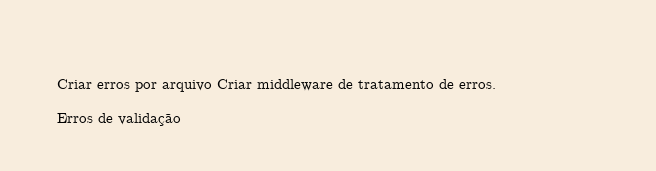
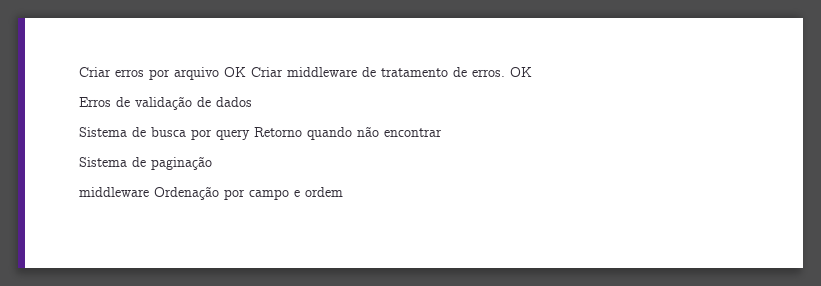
- Criar erros por arquivo Criar middleware de tratamento de erros.
+ Criar erros por arquivo OK Criar middleware de tratamento de erros. OK
- Erros de validação
+ Erros de validação de dados
+ Sistema de busca por query Retorno quando não encontrar
+ Sistema de paginação
+ middleware Ordenação por campo e ordem

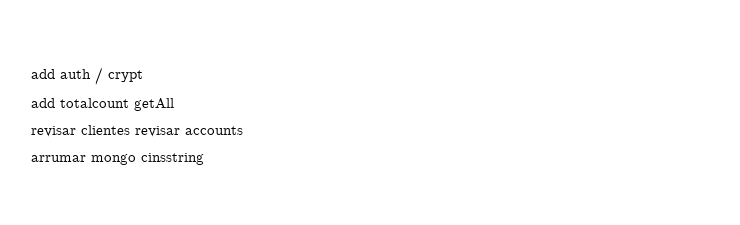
- Criar erros por arquivo OK Criar middleware de tratamento de erros. OK
- Erros de validação de dados
- Sistema de busca por query Retorno quando não encontrar
- Sistema de paginação
- middleware Ordenação por campo e ordem
+ add auth / crypt
+ add totalcount getAll
+ revisar clientes revisar accounts
+ arrumar mongo cinsstring

